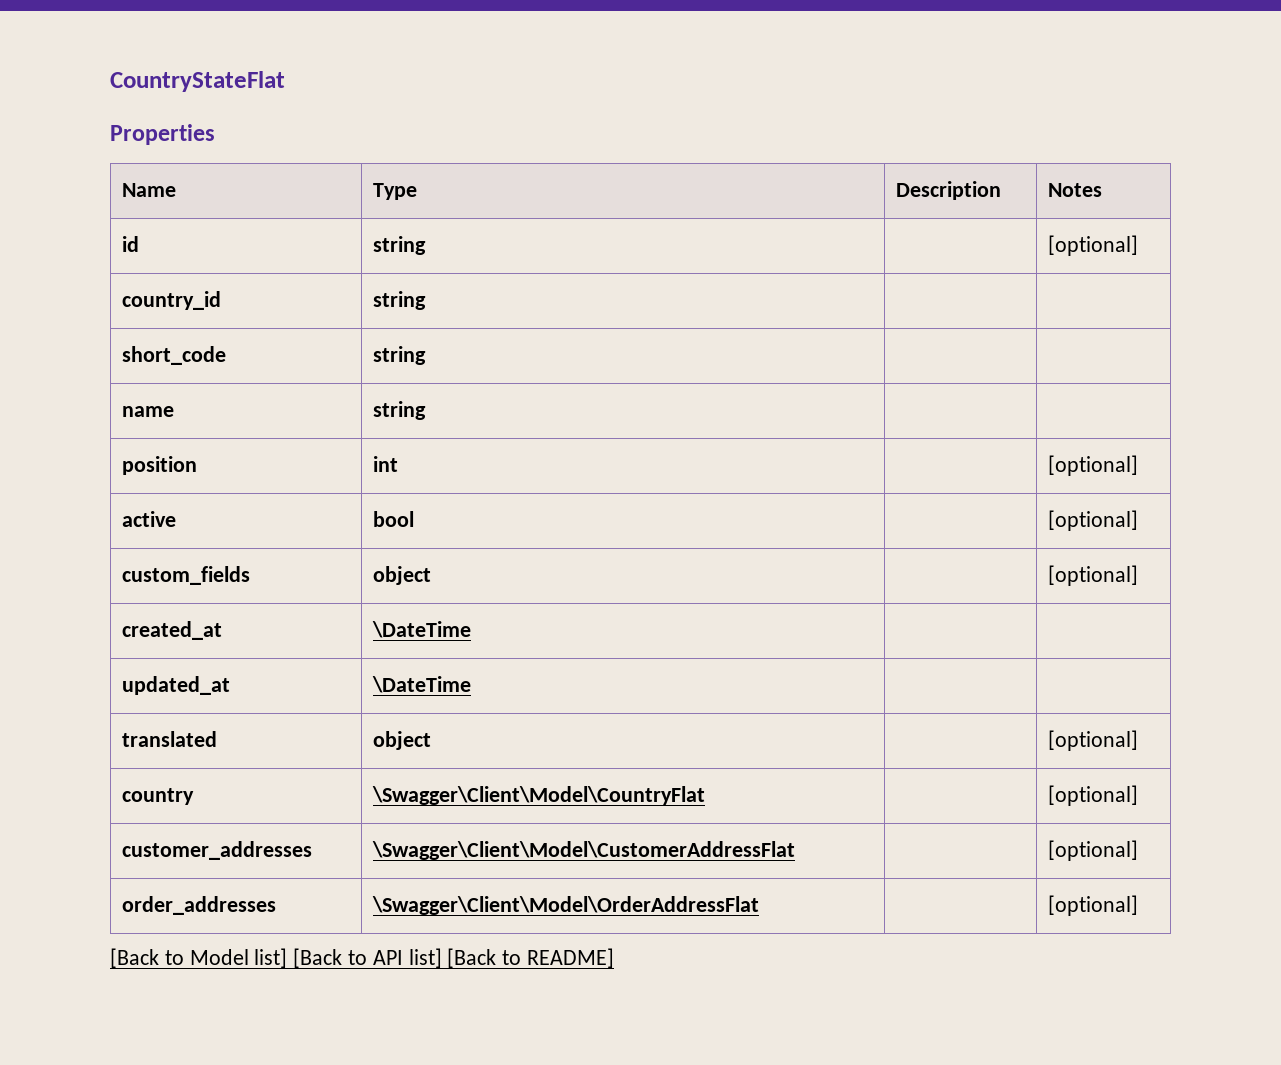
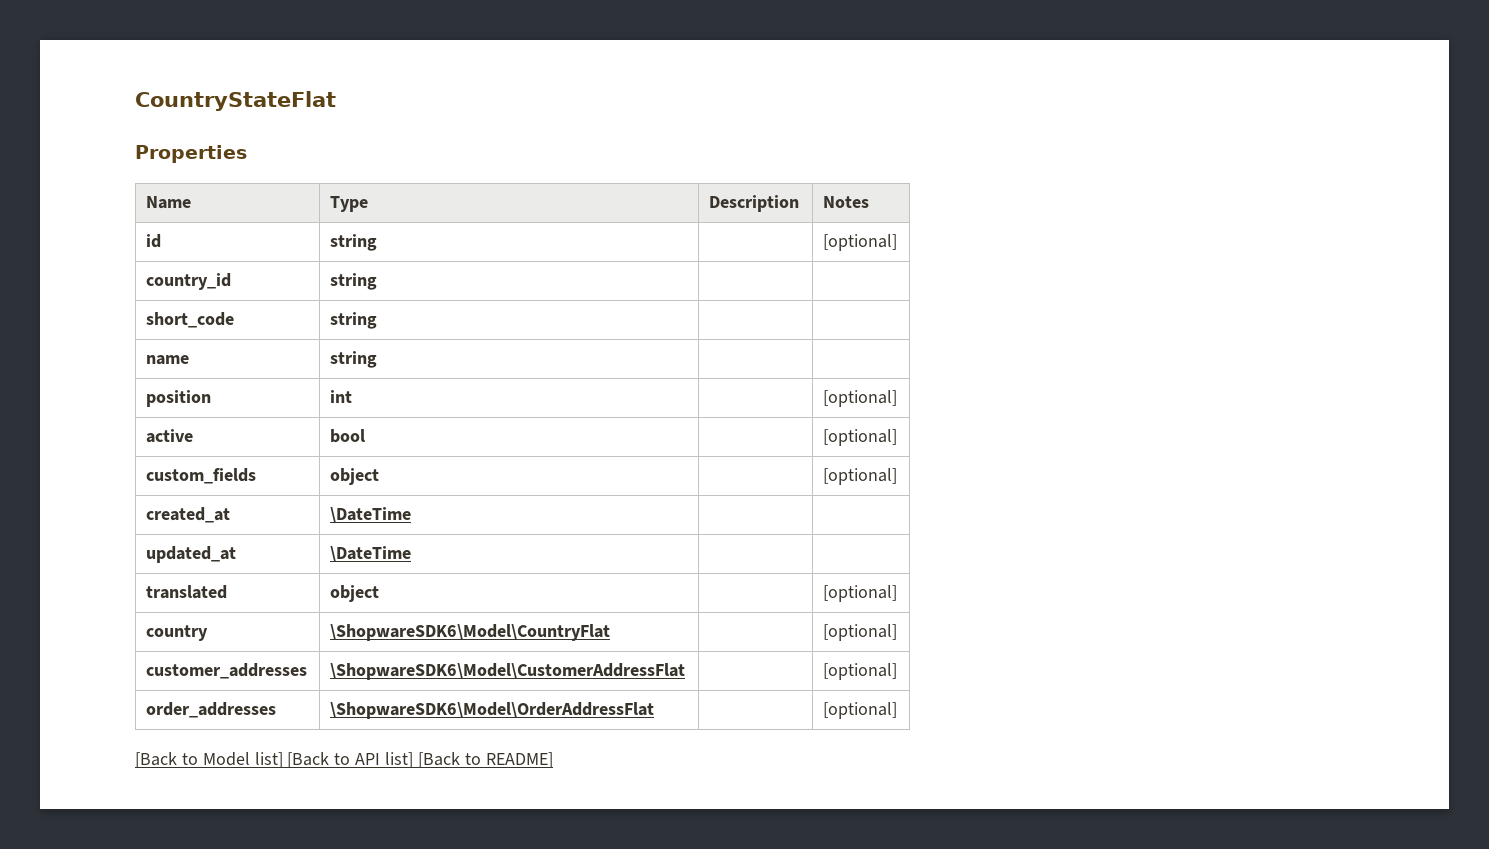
- country | \Swagger\Client\Model\CountryFlat | | [optional]
+ country | \ShopwareSDK6\Model\CountryFlat | | [optional]
- customer_addresses | \Swagger\Client\Model\CustomerAddressFlat | | [optional]
+ customer_addresses | \ShopwareSDK6\Model\CustomerAddressFlat | | [optional]
- order_addresses | \Swagger\Client\Model\OrderAddressFlat | | [optional]
+ order_addresses | \ShopwareSDK6\Model\OrderAddressFlat | | [optional]

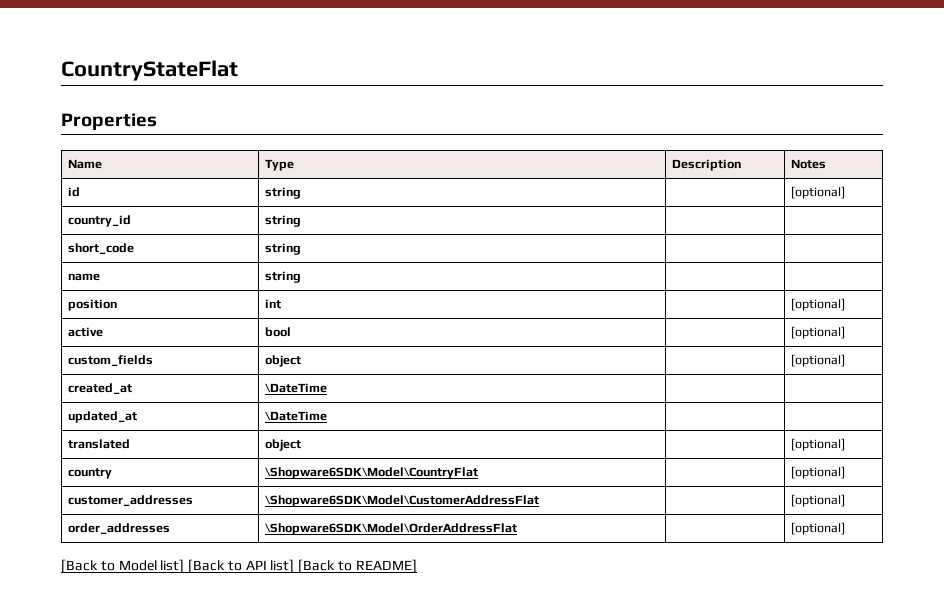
- country | \ShopwareSDK6\Model\CountryFlat | | [optional]
+ country | \Shopware6SDK\Model\CountryFlat | | [optional]
- customer_addresses | \ShopwareSDK6\Model\CustomerAddressFlat | | [optional]
+ customer_addresses | \Shopware6SDK\Model\CustomerAddressFlat | | [optional]
- order_addresses | \ShopwareSDK6\Model\OrderAddressFlat | | [optional]
+ order_addresses | \Shopware6SDK\Model\OrderAddressFlat | | [optional]

